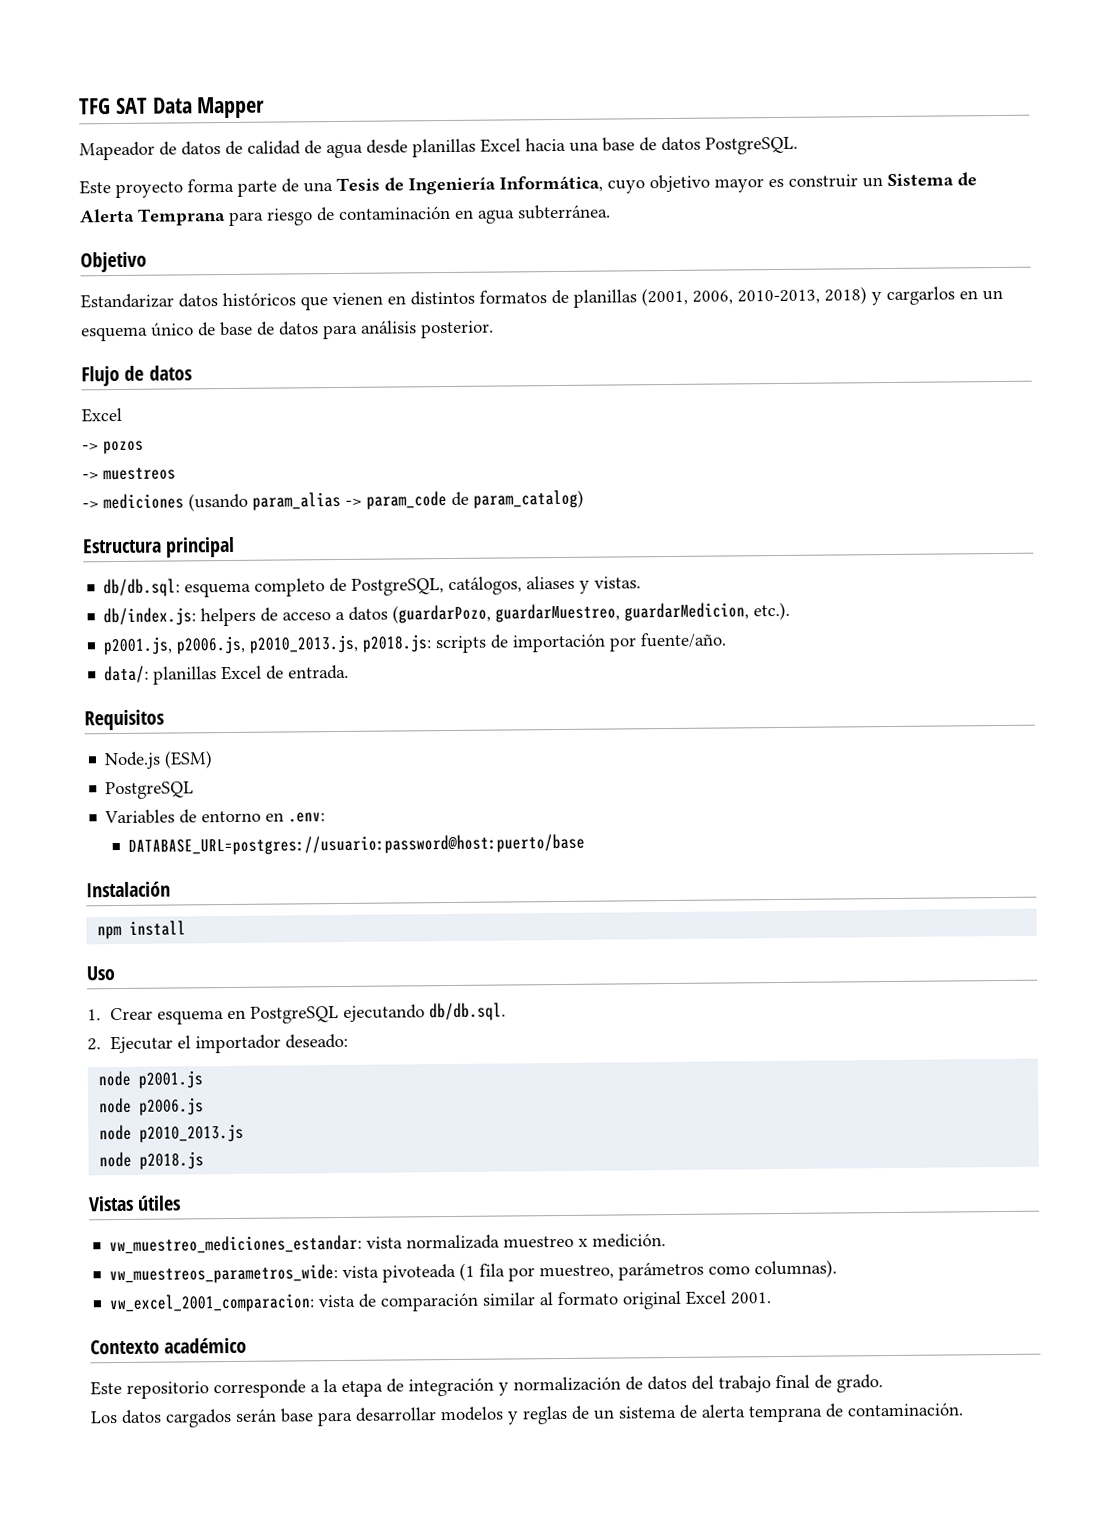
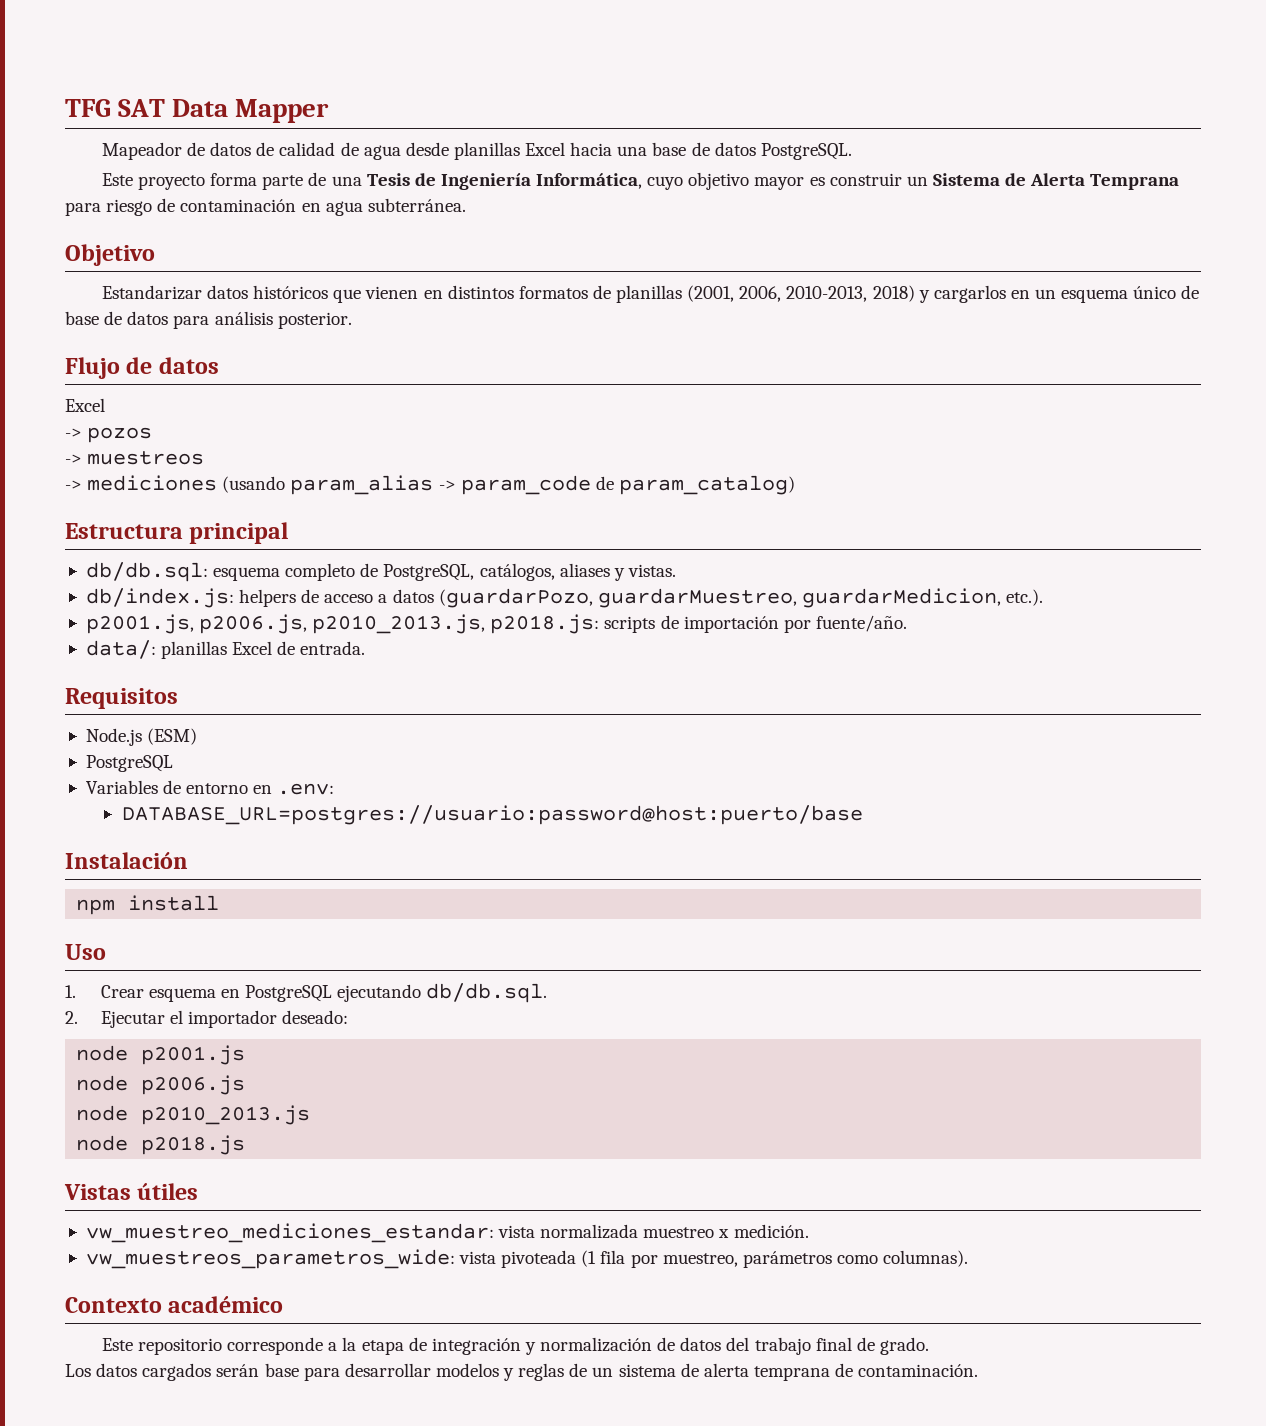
- vw_excel_2001_comparacion: vista de comparación similar al formato original Excel 2001.

